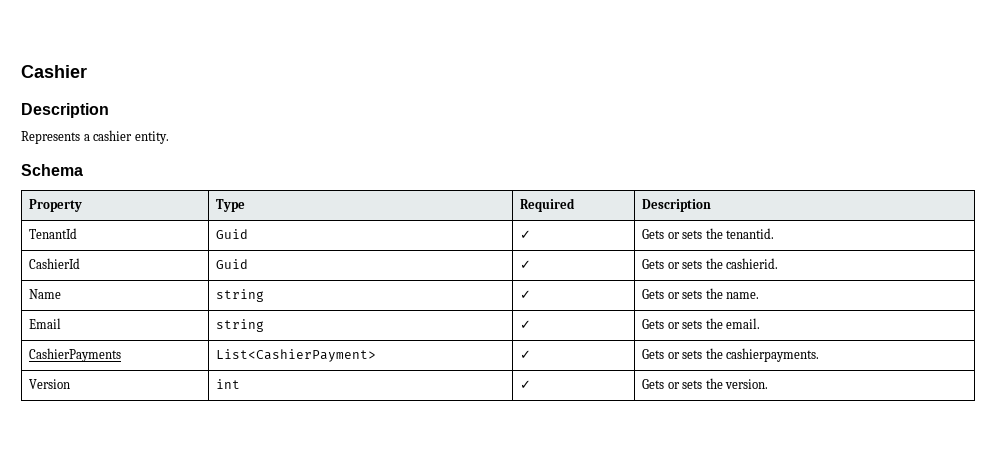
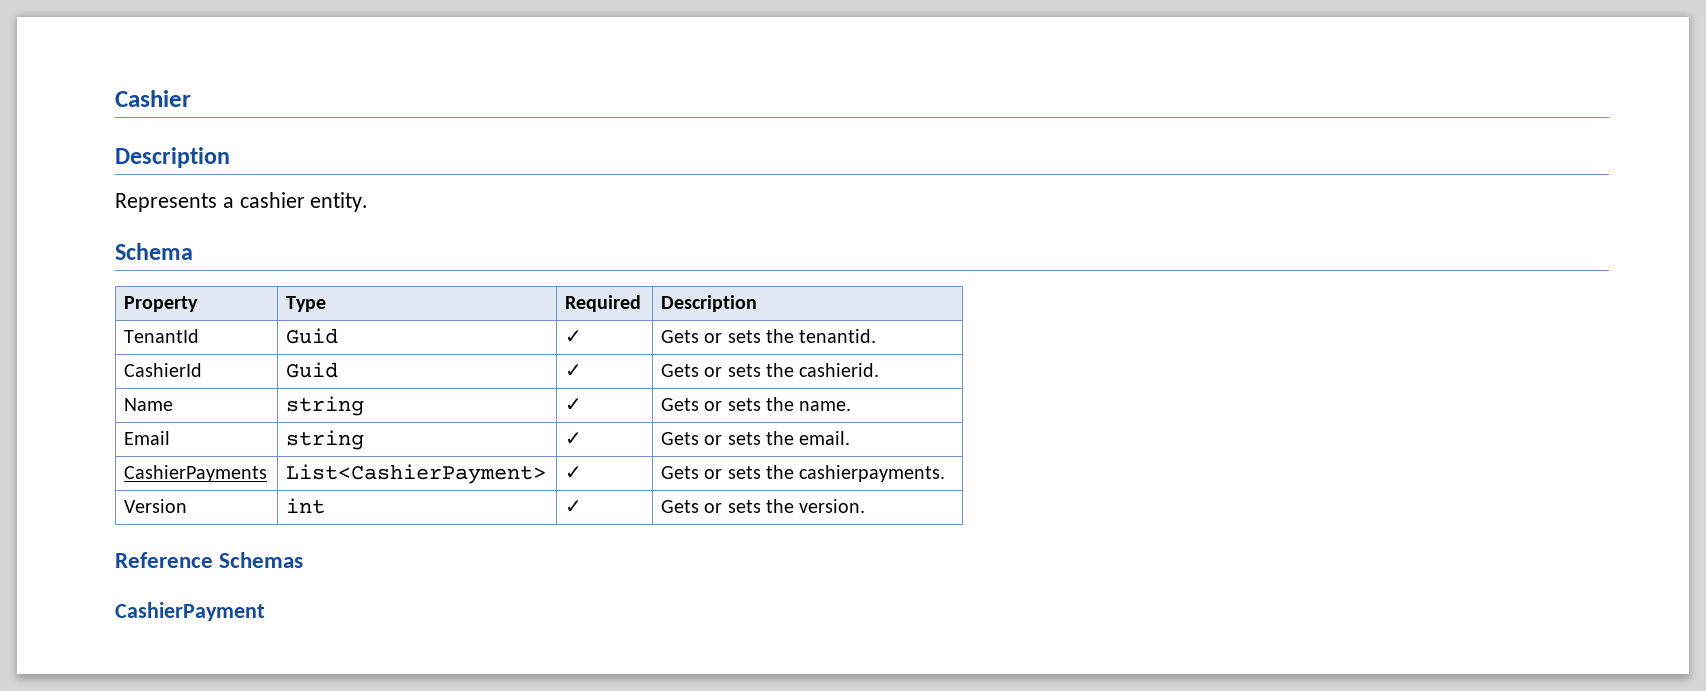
+ Reference Schemas
+ CashierPayment

